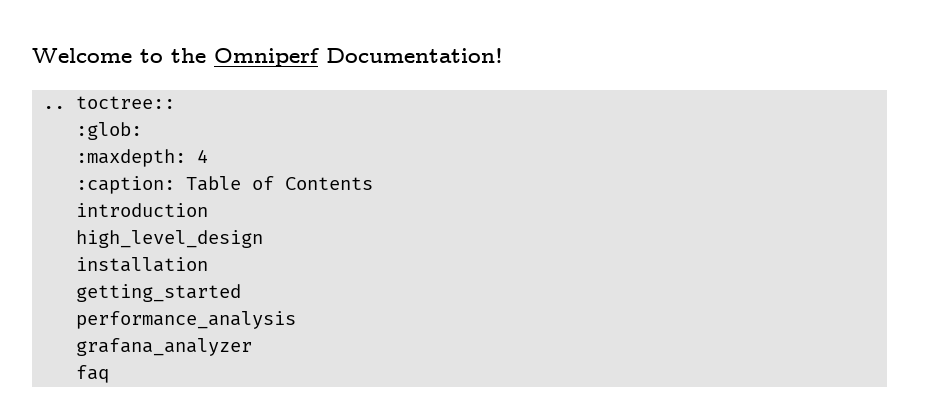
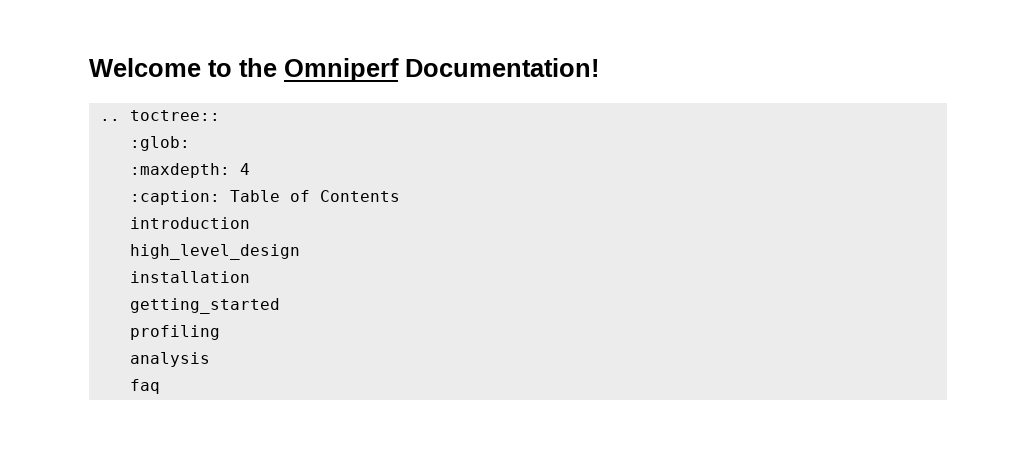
- performance_analysis
- grafana_analyzer
+ profiling
+ analysis

